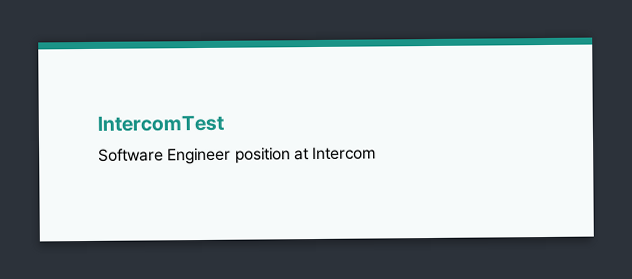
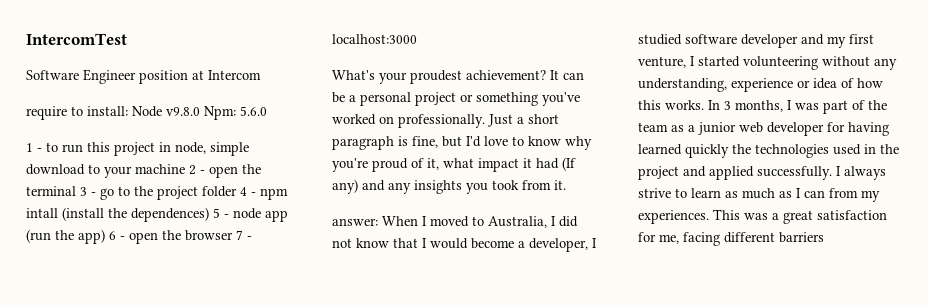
+ require to install: Node v9.8.0 Npm: 5.6.0
+ 1 - to run this project in node, simple download to your machine 2 - open the terminal 3 - go to the project folder 4 - npm intall (install the dependences) 5 - node app (run the app) 6 - open the browser 7 - localhost:3000
+ What's your proudest achievement? It can be a personal project or something you've worked on professionally. Just a short paragraph is fine, but I'd love to know why you're proud of it, what impact it had (If any) and any insights you took from it.
+ answer: When I moved to Australia, I did not know that I would become a developer, I studied software developer and my first venture, I started volunteering without any understanding, experience or idea of how this works. In 3 months, I was part of the team as a junior web developer for having learned quickly the technologies used in the project and applied successfully. I always strive to learn as much as I can from my experiences. This was a great satisfaction for me, facing different barriers

